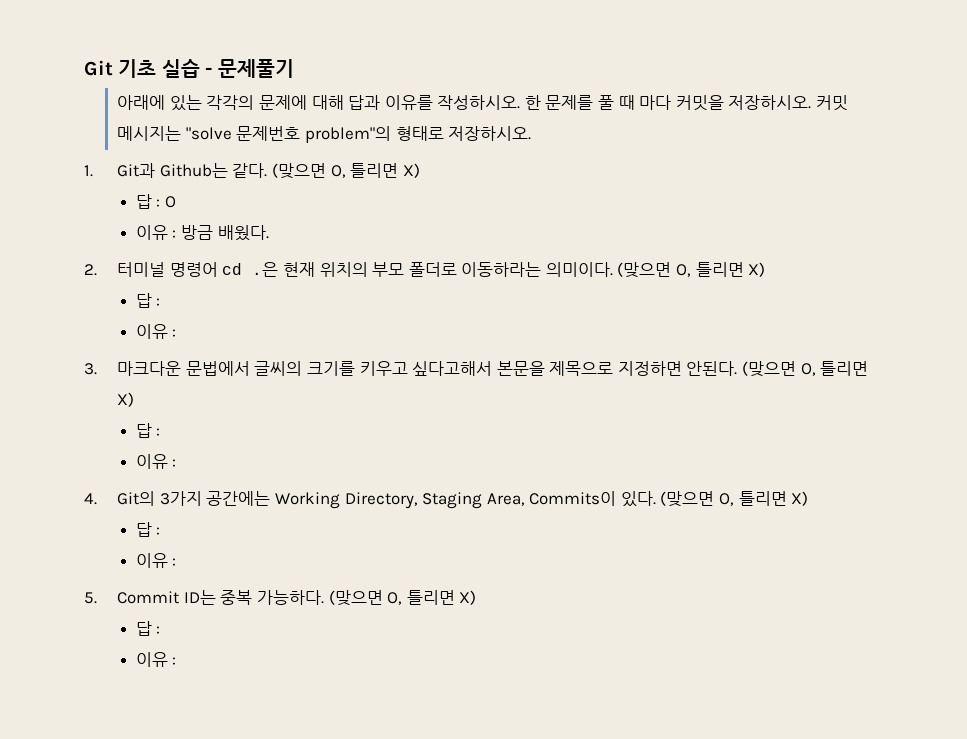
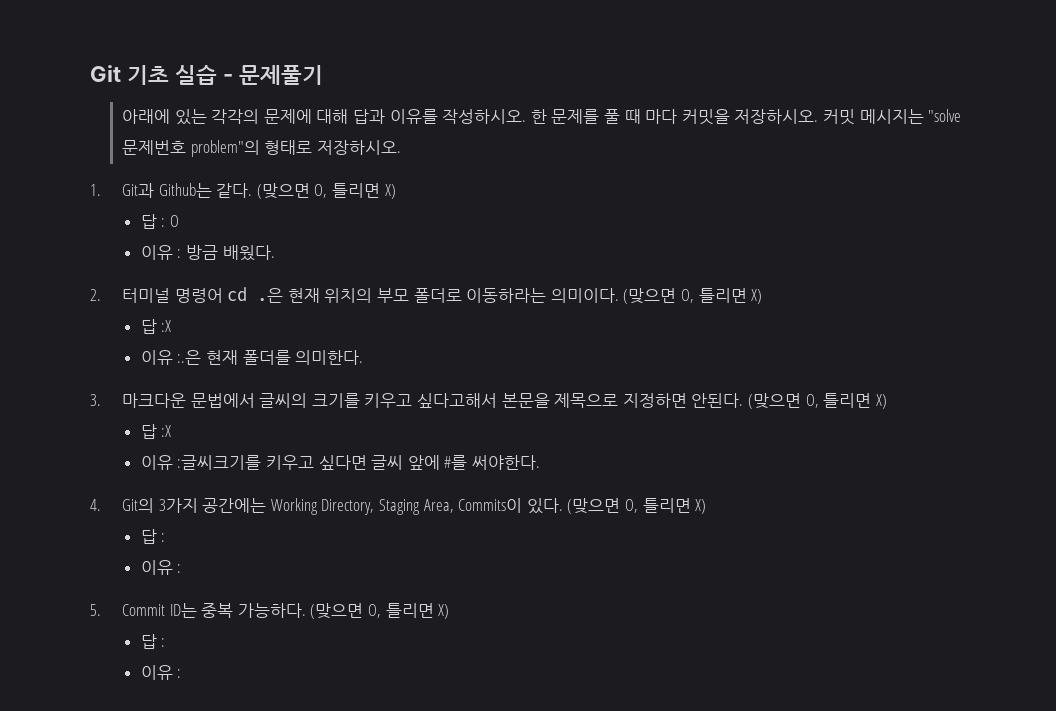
  2. 터미널 명령어 cd .은 현재 위치의 부모 폴더로 이동하라는 의미이다. (맞으면 O, 틀리면 X)
- 답 :
- 이유 :
+ 답 :X
+ 이유 :.은 현재 폴더를 의미한다.
  3. 마크다운 문법에서 글씨의 크기를 키우고 싶다고해서 본문을 제목으로 지정하면 안된다. (맞으면 O, 틀리면 X)
- 답 :
- 이유 :
+ 답 :X
+ 이유 :글씨크기를 키우고 싶다면 글씨 앞에 #를 써야한다.

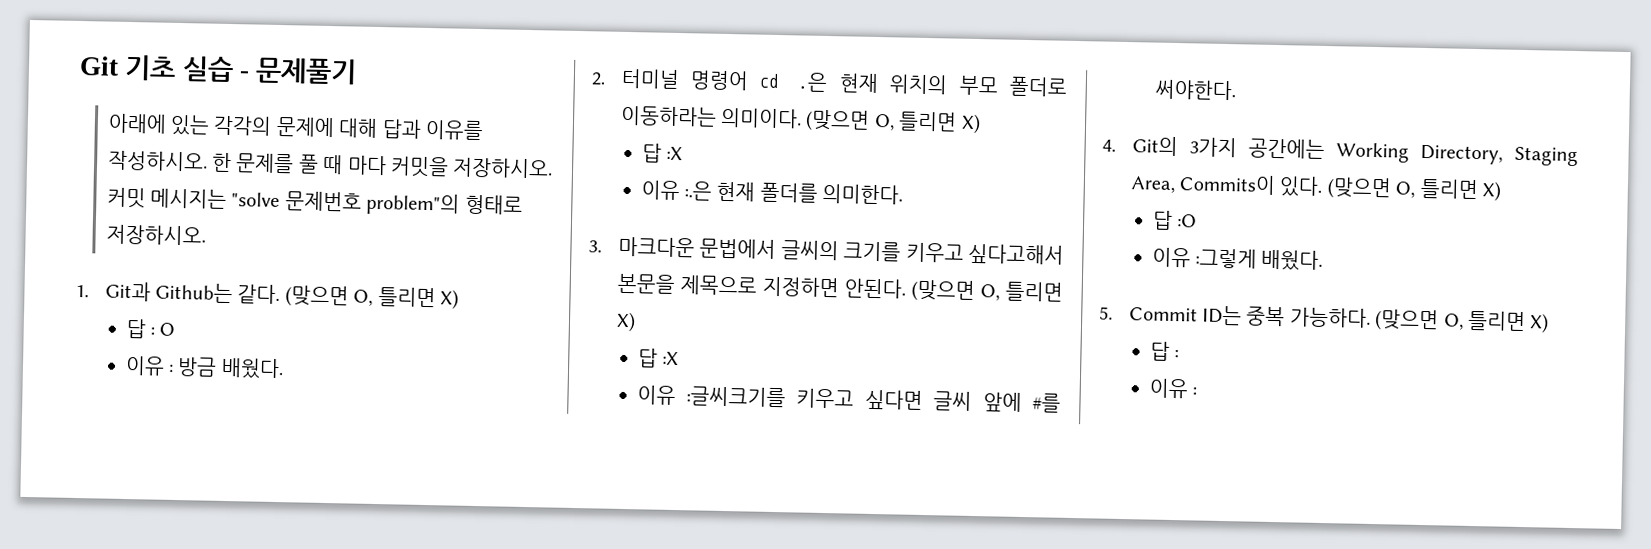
  4. Git의 3가지 공간에는 Working Directory, Staging Area, Commits이 있다. (맞으면 O, 틀리면 X)
- 답 :
- 이유 :
+ 답 :O
+ 이유 :그렇게 배웠다.

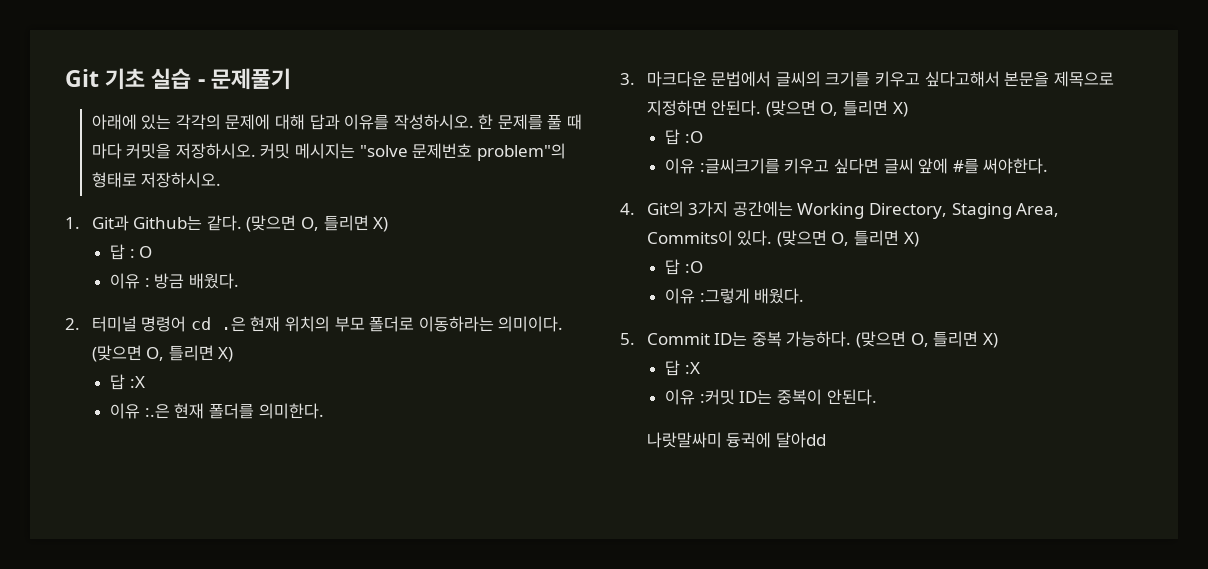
  3. 마크다운 문법에서 글씨의 크기를 키우고 싶다고해서 본문을 제목으로 지정하면 안된다. (맞으면 O, 틀리면 X)
- 답 :X
+ 답 :O
  5. Commit ID는 중복 가능하다. (맞으면 O, 틀리면 X)
- 답 :
- 이유 :
+ 답 :X
+ 이유 :커밋 ID는 중복이 안된다.
+ 나랏말싸미 듕귁에 달아dd

